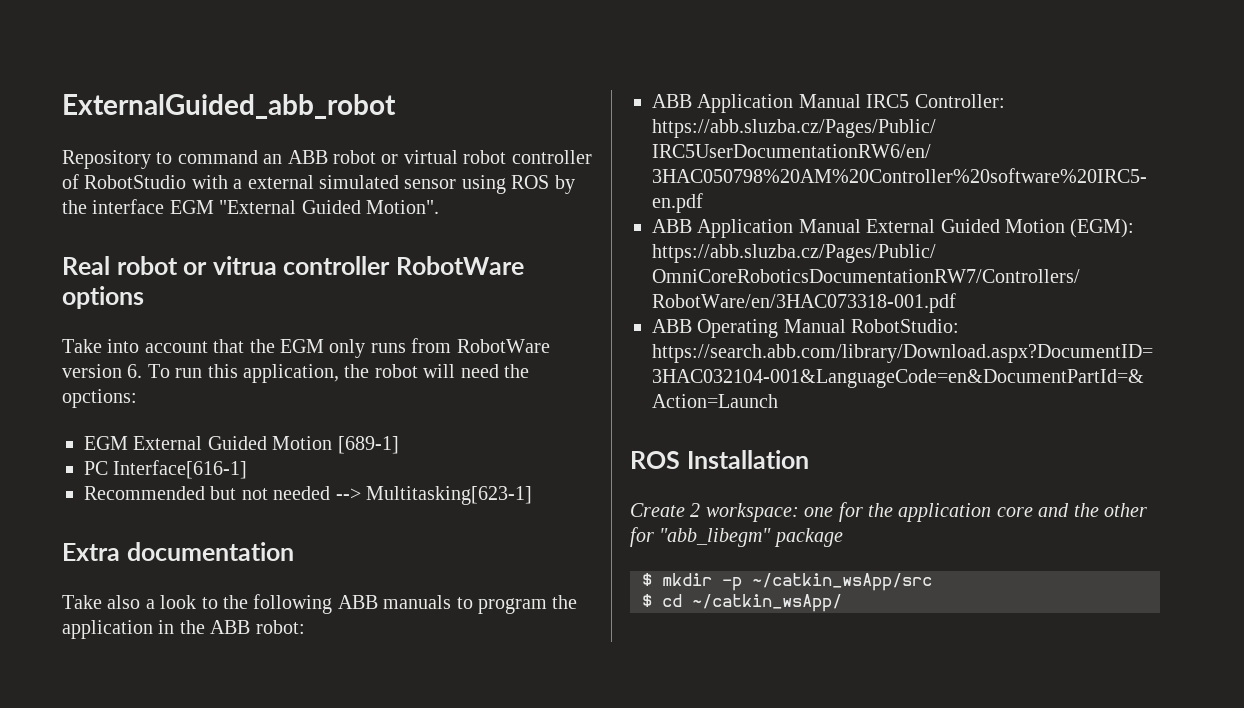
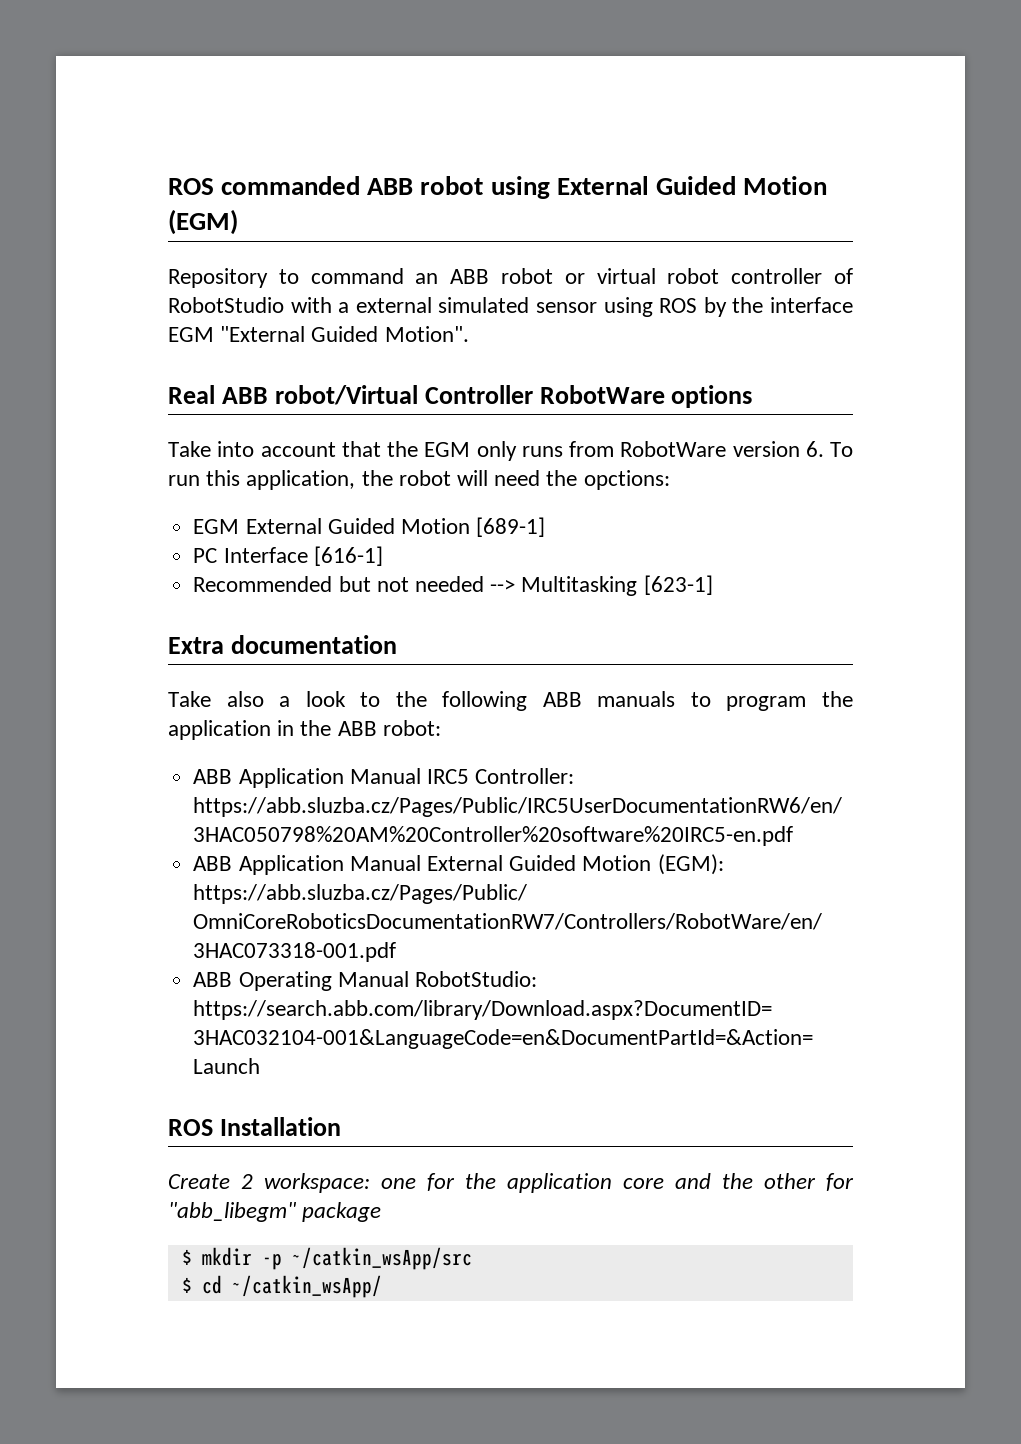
- ExternalGuided_abb_robot
+ ROS commanded ABB robot using External Guided Motion (EGM)
- Real robot or vitrua controller RobotWare options
+ Real ABB robot/Virtual Controller RobotWare options
- PC Interface[616-1]
+ PC Interface [616-1]
- Recommended but not needed --> Multitasking[623-1]
+ Recommended but not needed --> Multitasking [623-1]

